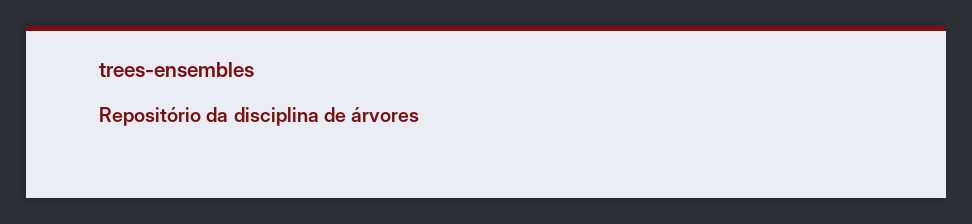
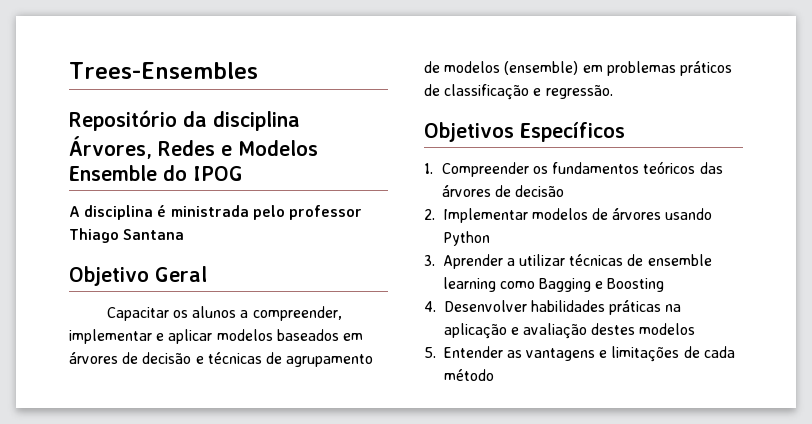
- trees-ensembles
+ Trees-Ensembles
- Repositório da disciplina de árvores
+ Repositório da disciplina Árvores, Redes e Modelos Ensemble do IPOG
+ A disciplina é ministrada pelo professor Thiago Santana
+ Objetivo Geral
+ Capacitar os alunos a compreender, implementar e aplicar modelos baseados em árvores de decisão e técnicas de agrupamento de modelos (ensemble) em problemas práticos de classificação e regressão.
+ Objetivos Específicos
+ 1. Compreender os fundamentos teóricos das árvores de decisão
+ 2. Implementar modelos de árvores usando Python
+ 3. Aprender a utilizar técnicas de ensemble learning como Bagging e Boosting
+ 4. Desenvolver habilidades práticas na aplicação e avaliação destes modelos
+ 5. Entender as vantagens e limitações de cada método

